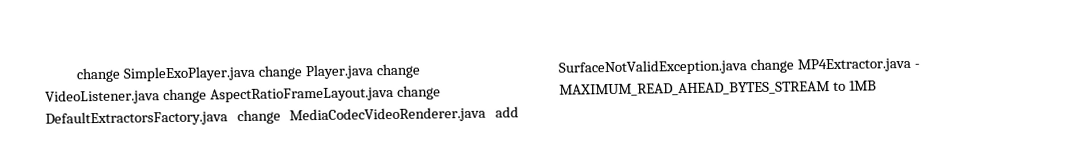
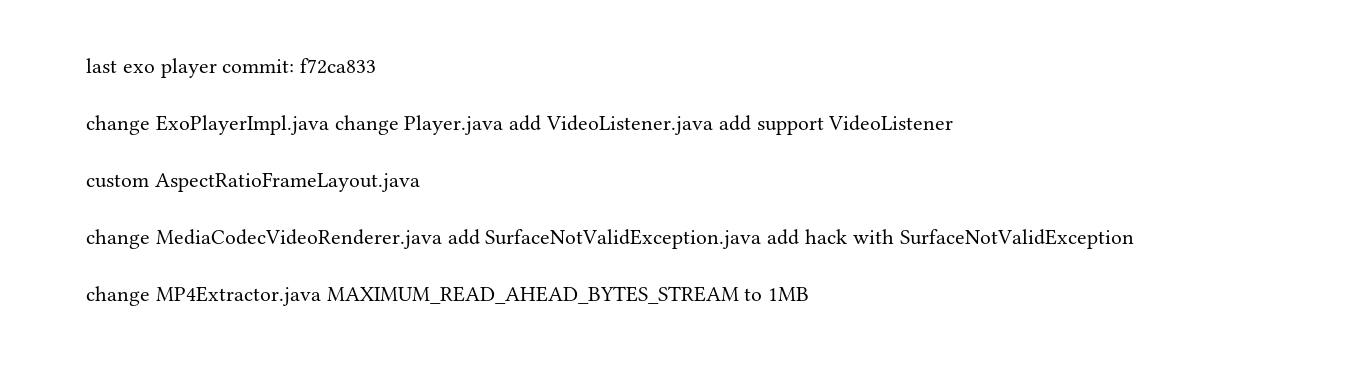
- change SimpleExoPlayer.java change Player.java change VideoListener.java change AspectRatioFrameLayout.java change DefaultExtractorsFactory.java change MediaCodecVideoRenderer.java add SurfaceNotValidException.java change MP4Extractor.java - MAXIMUM_READ_AHEAD_BYTES_STREAM to 1MB
+ last exo player commit: f72ca833
+ change ExoPlayerImpl.java change Player.java add VideoListener.java add support VideoListener
+ custom AspectRatioFrameLayout.java
+ change MediaCodecVideoRenderer.java add SurfaceNotValidException.java add hack with SurfaceNotValidException
+ change MP4Extractor.java MAXIMUM_READ_AHEAD_BYTES_STREAM to 1MB

